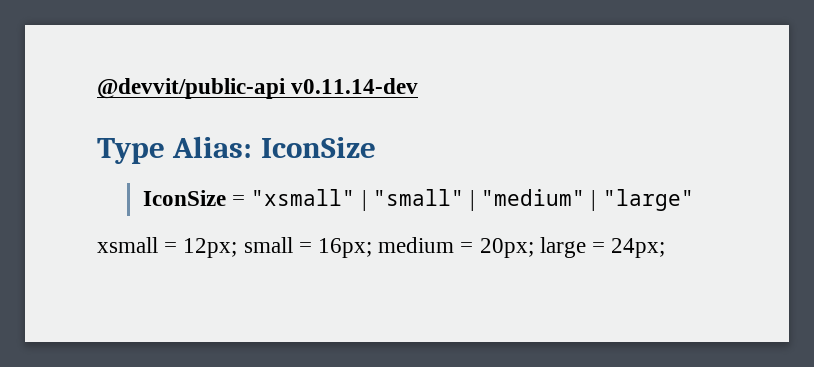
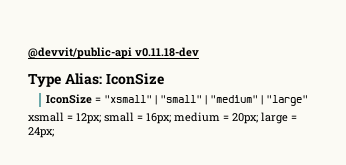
- @devvit/public-api v0.11.14-dev
+ @devvit/public-api v0.11.18-dev

